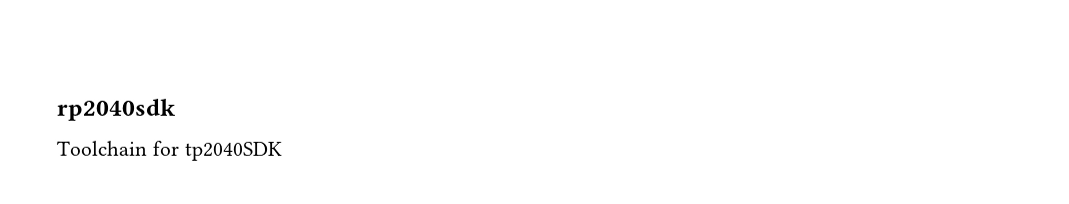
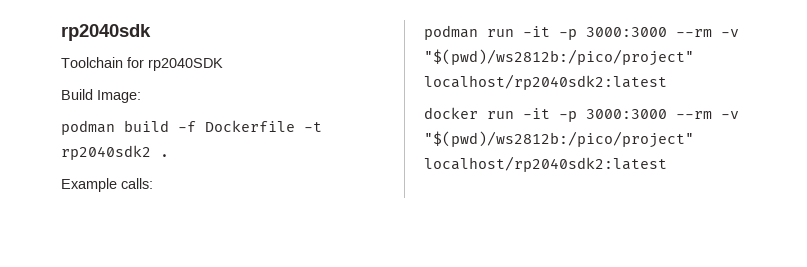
- Toolchain for tp2040SDK
+ Toolchain for rp2040SDK
+ Build Image:
+ podman build -f Dockerfile -t rp2040sdk2 .
+ Example calls:
+ podman run -it -p 3000:3000 --rm -v "$(pwd)/ws2812b:/pico/project" localhost/rp2040sdk2:latest
+ docker run -it -p 3000:3000 --rm -v "$(pwd)/ws2812b:/pico/project" localhost/rp2040sdk2:latest

